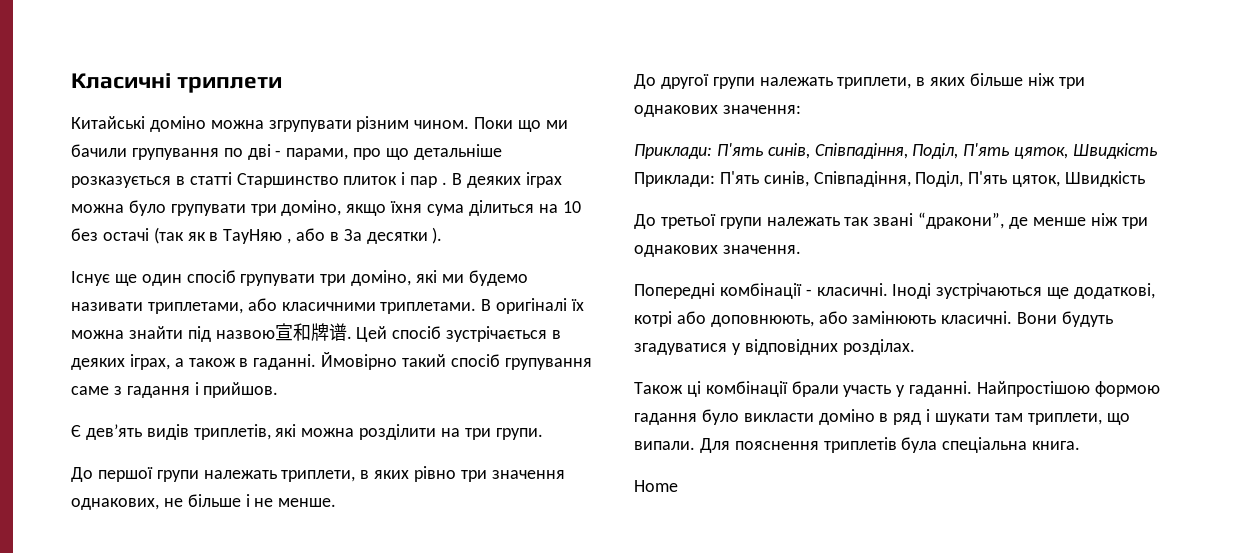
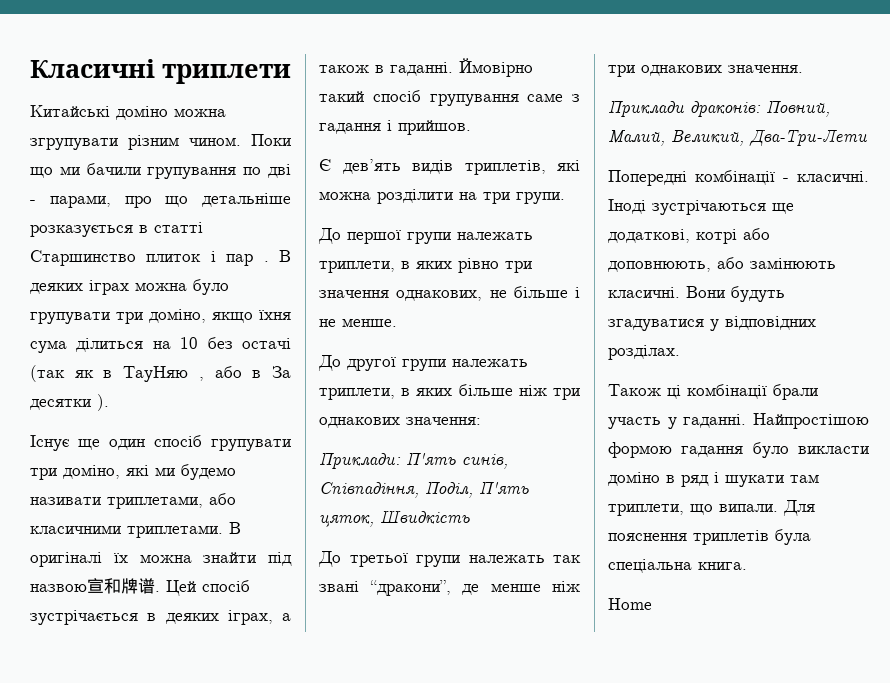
- Приклади: П'ять синів, Співпадіння, Поділ, П'ять цяток, Швидкість Приклади: П'ять синів, Співпадіння, Поділ, П'ять цяток, Швидкість
+ Приклади: П'ять синів, Співпадіння, Поділ, П'ять цяток, Швидкість
+ Приклади драконів: Повний, Малий, Великий, Два-Три-Лети

